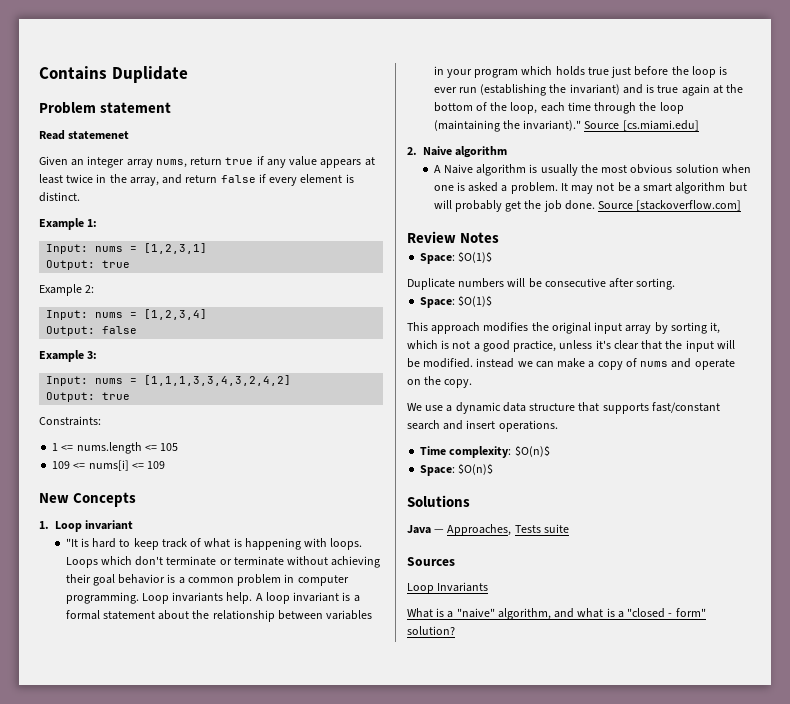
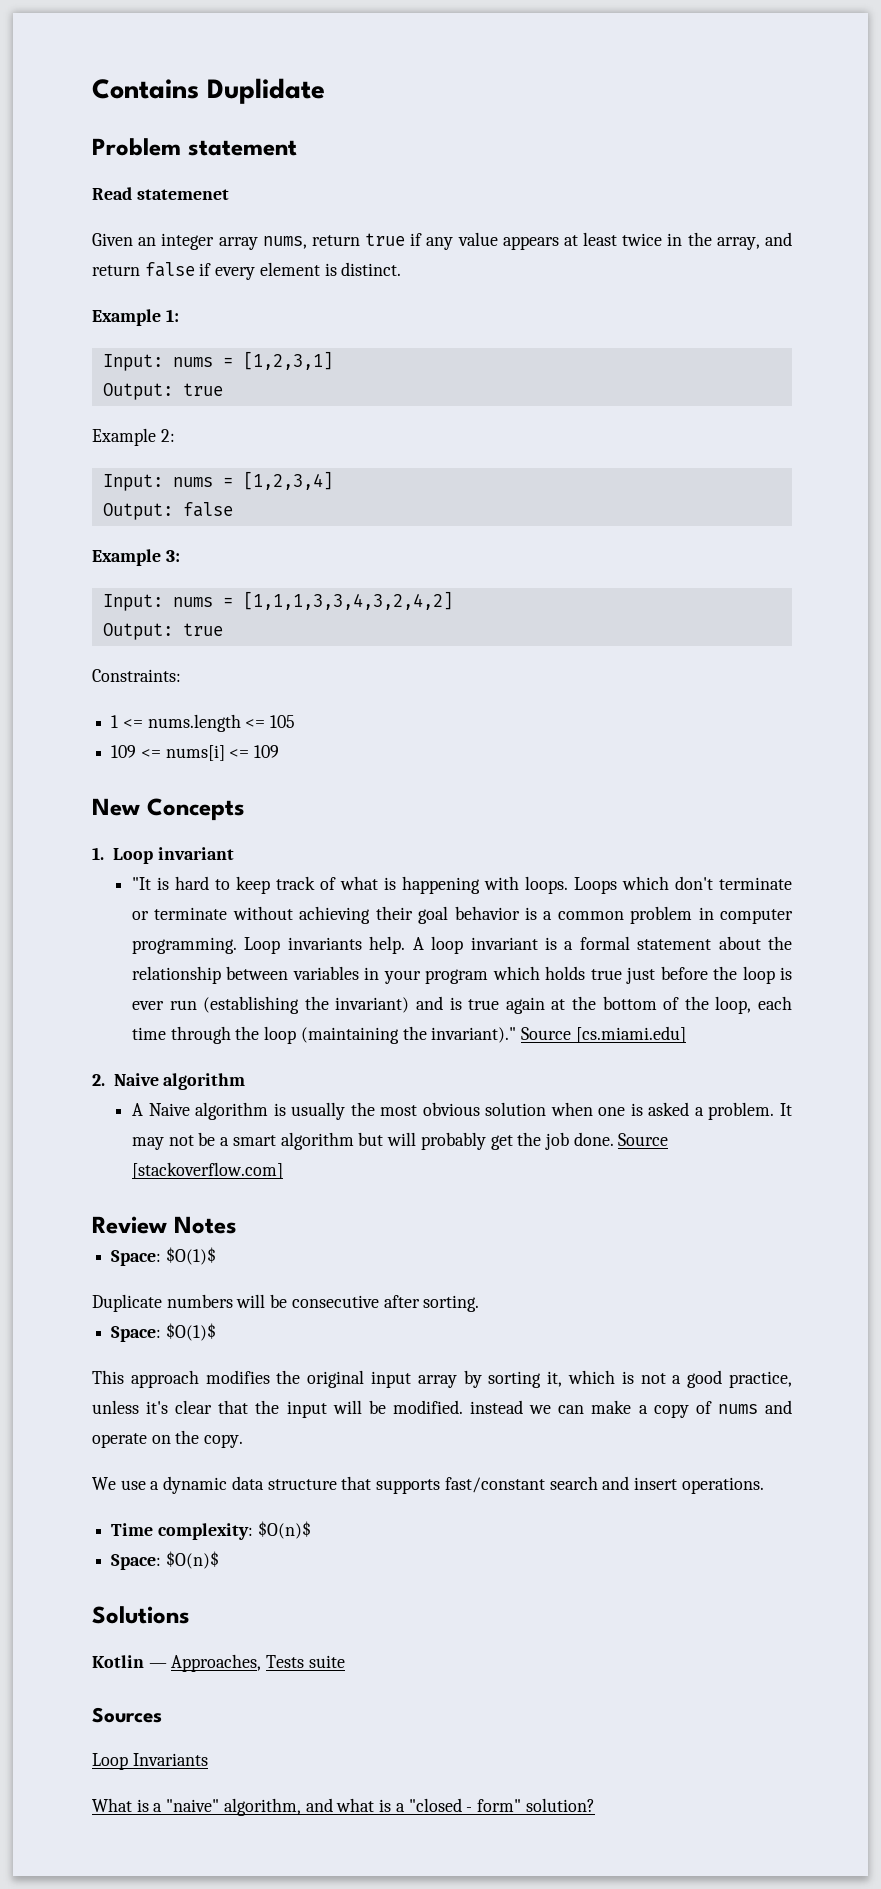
- Java — Approaches, Tests suite
+ Kotlin — Approaches, Tests suite

